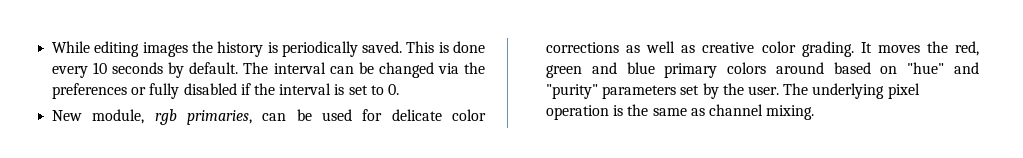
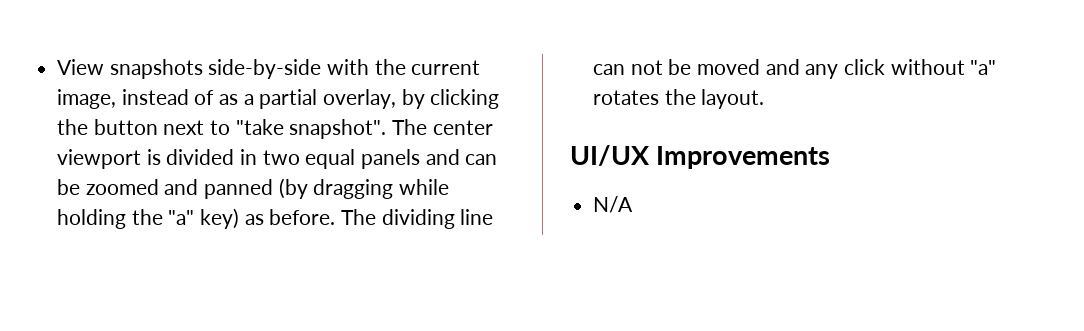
- While editing images the history is periodically saved. This is done every 10 seconds by default. The interval can be changed via the preferences or fully disabled if the interval is set to 0.
- New module, rgb primaries, can be used for delicate color corrections as well as creative color grading. It moves the red, green and blue primary colors around based on "hue" and "purity" parameters set by the user. The underlying pixel operation is the same as channel mixing.
+ View snapshots side-by-side with the current image, instead of as a partial overlay, by clicking the button next to "take snapshot". The center viewport is divided in two equal panels and can be zoomed and panned (by dragging while holding the "a" key) as before. The dividing line can not be moved and any click without "a" rotates the layout.
+ UI/UX Improvements
+ N/A

